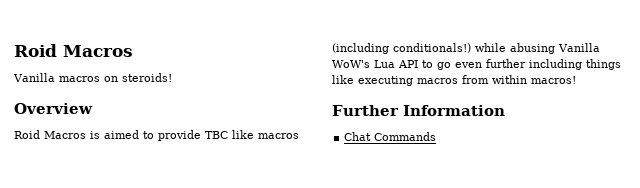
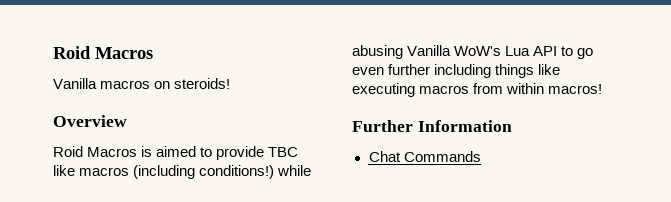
- Roid Macros is aimed to provide TBC like macros (including conditionals!) while abusing Vanilla WoW's Lua API to go even further including things like executing macros from within macros!
+ Roid Macros is aimed to provide TBC like macros (including conditions!) while abusing Vanilla WoW's Lua API to go even further including things like executing macros from within macros!

